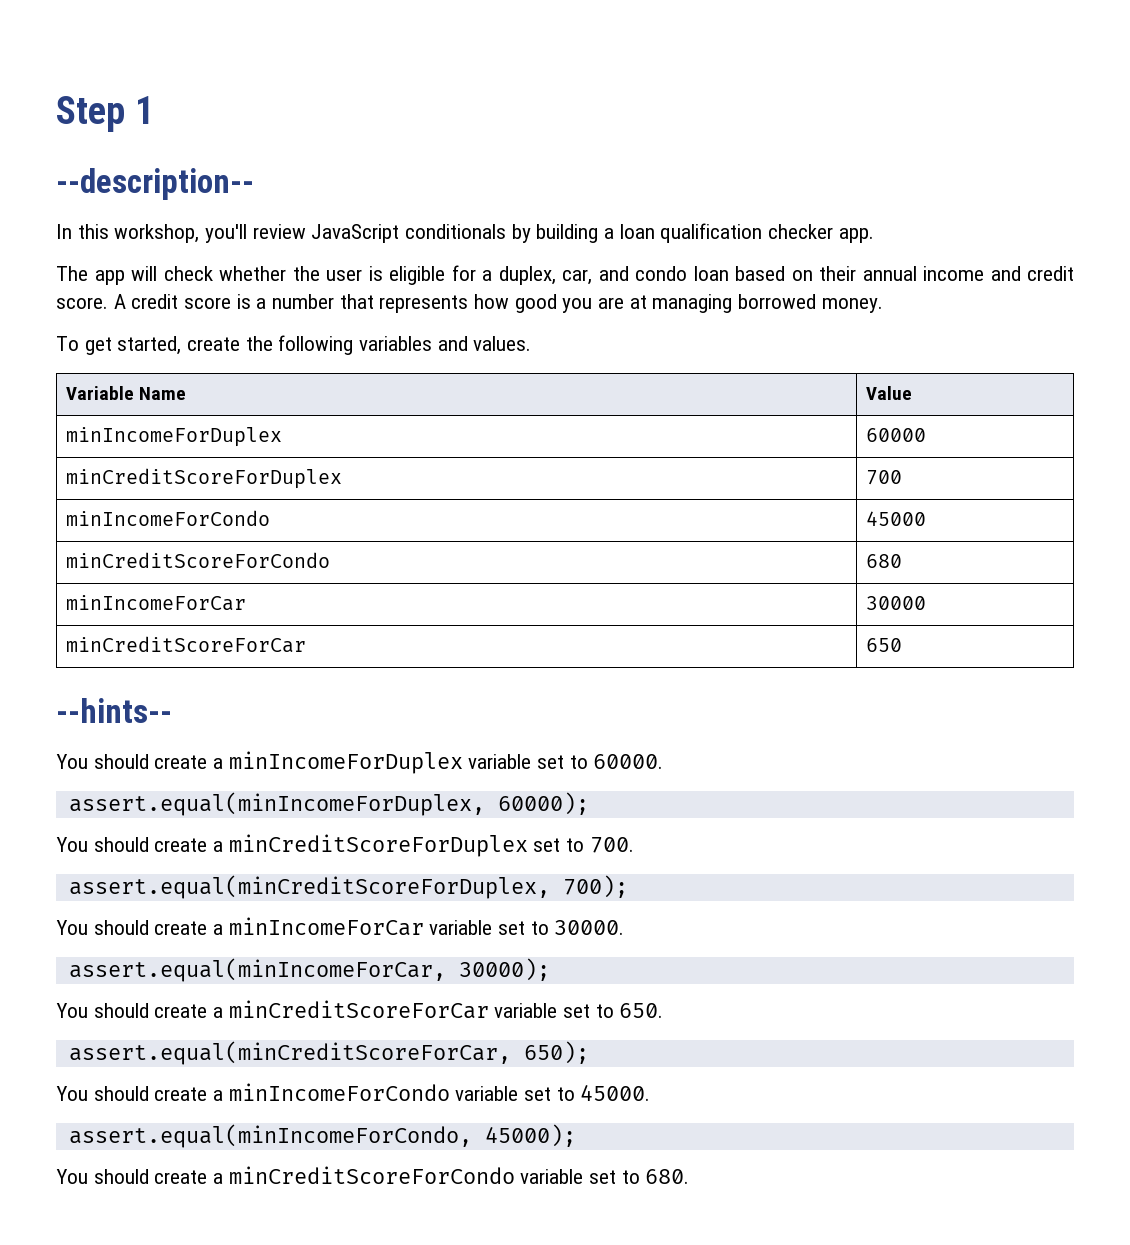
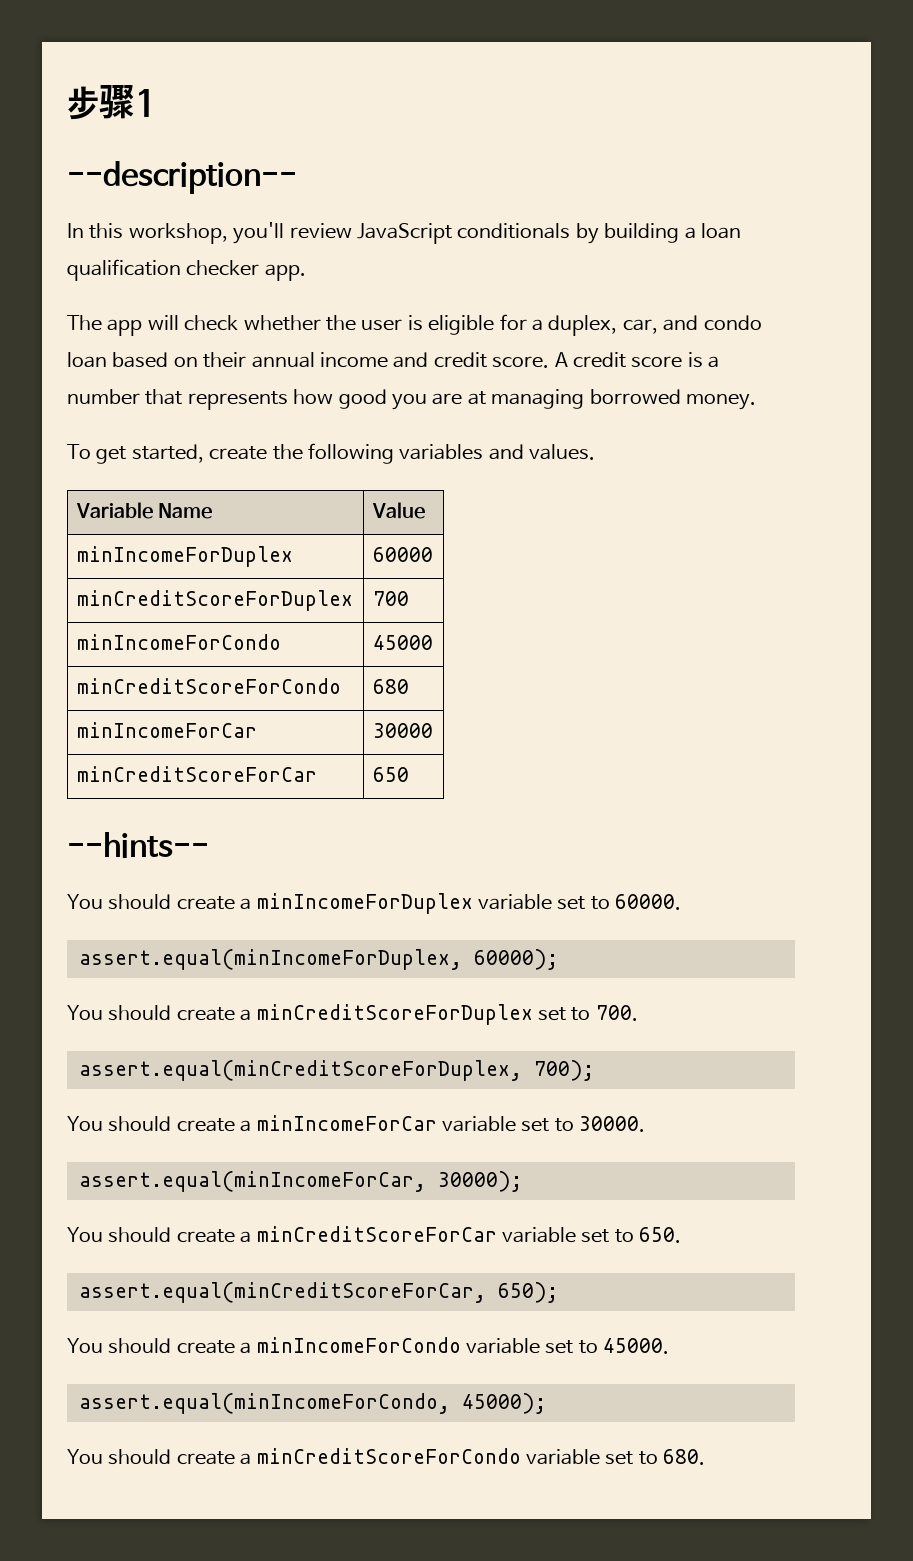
- Step 1
+ 步骤1

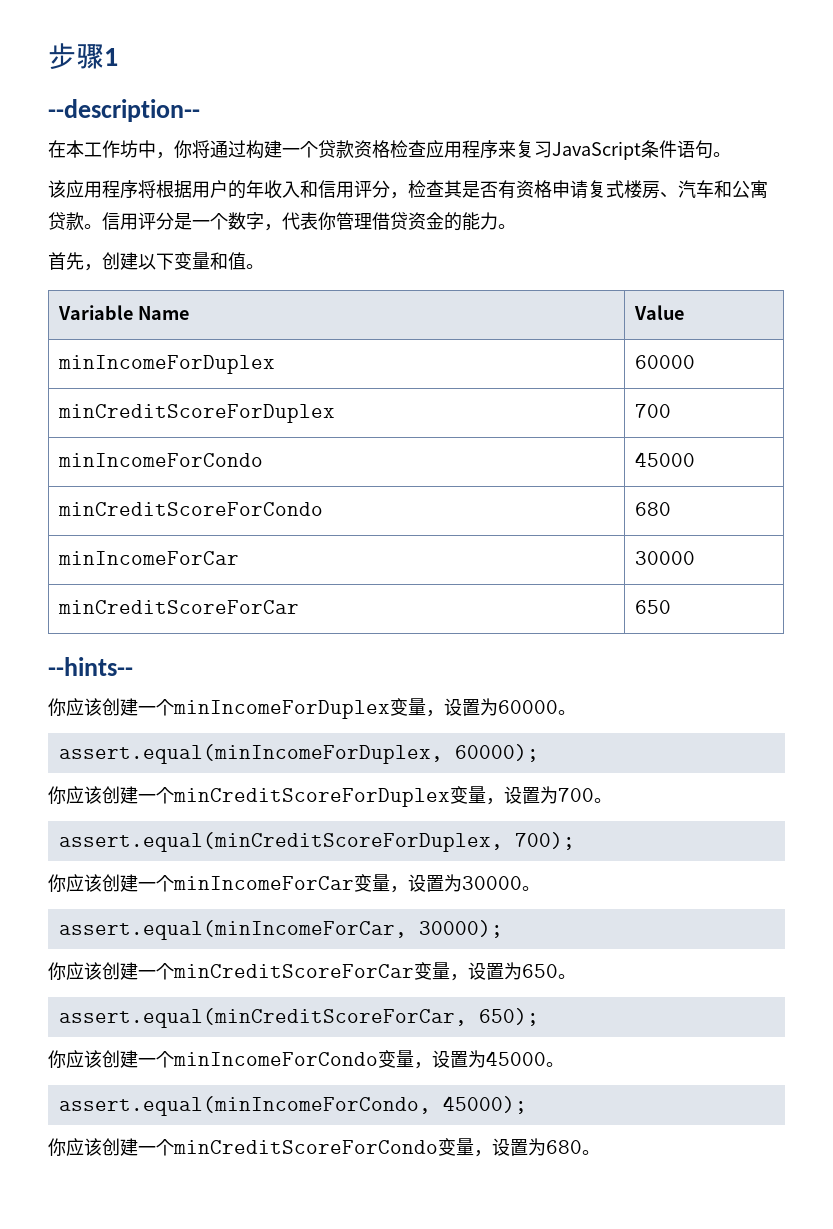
- In this workshop, you'll review JavaScript conditionals by building a loan qualification checker app.
- The app will check whether the user is eligible for a duplex, car, and condo loan based on their annual income and credit score. A credit score is a number that represents how good you are at managing borrowed money.
- To get started, create the following variables and values.
+ 在本工作坊中，你将通过构建一个贷款资格检查应用程序来复习JavaScript条件语句。
+ 该应用程序将根据用户的年收入和信用评分，检查其是否有资格申请复式楼房、汽车和公寓贷款。信用评分是一个数字，代表你管理借贷资金的能力。
+ 首先，创建以下变量和值。
- You should create a minIncomeForDuplex variable set to 60000.
+ 你应该创建一个minIncomeForDuplex变量，设置为60000。
  assert.equal(minIncomeForDuplex, 60000);
- You should create a minCreditScoreForDuplex set to 700.
+ 你应该创建一个minCreditScoreForDuplex变量，设置为700。
  assert.equal(minCreditScoreForDuplex, 700);
- You should create a minIncomeForCar variable set to 30000.
+ 你应该创建一个minIncomeForCar变量，设置为30000。
  assert.equal(minIncomeForCar, 30000);
- You should create a minCreditScoreForCar variable set to 650.
+ 你应该创建一个minCreditScoreForCar变量，设置为650。
  assert.equal(minCreditScoreForCar, 650);
- You should create a minIncomeForCondo variable set to 45000.
+ 你应该创建一个minIncomeForCondo变量，设置为45000。
  assert.equal(minIncomeForCondo, 45000);
- You should create a minCreditScoreForCondo variable set to 680.
+ 你应该创建一个minCreditScoreForCondo变量，设置为680。

